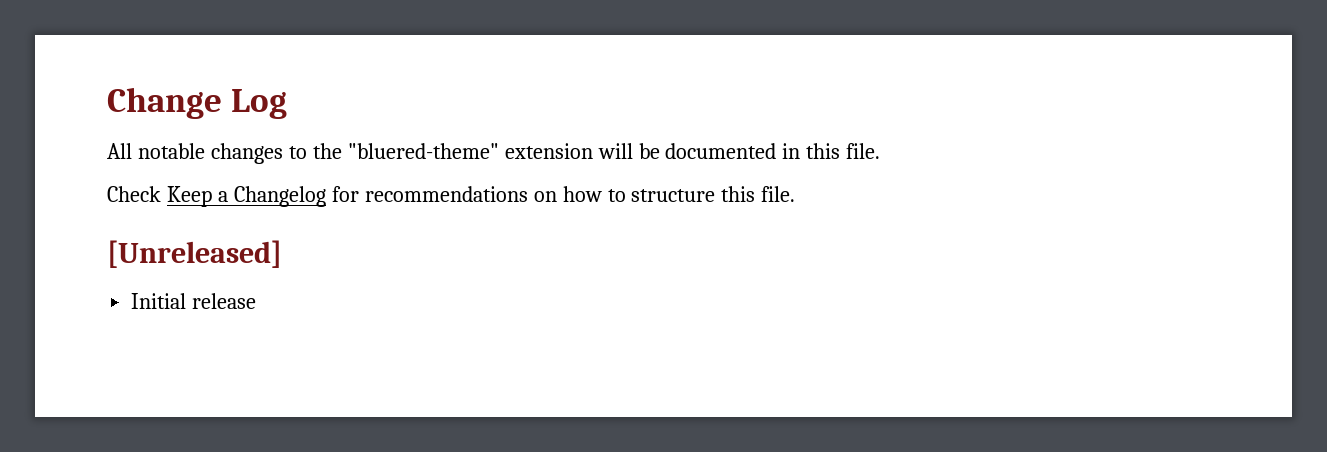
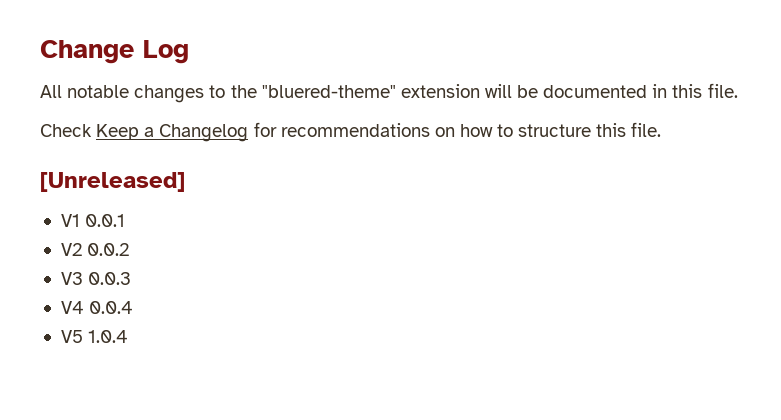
- Initial release
+ V1 0.0.1
+ V2 0.0.2
+ V3 0.0.3
+ V4 0.0.4
+ V5 1.0.4

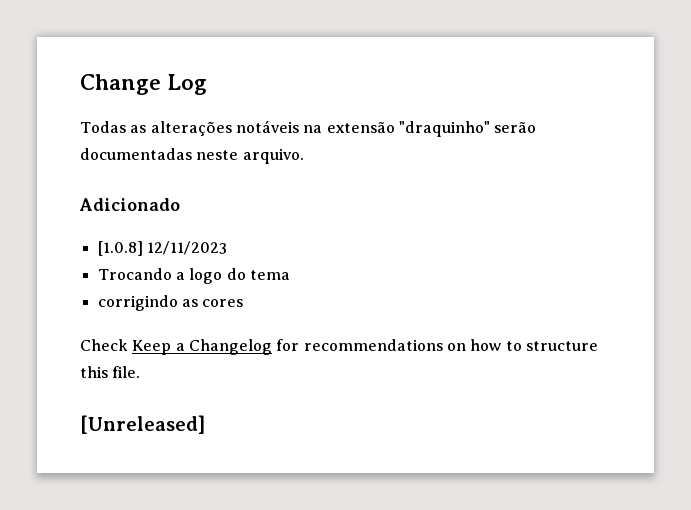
- All notable changes to the "bluered-theme" extension will be documented in this file.
+ Todas as alterações notáveis na extensão "draquinho" serão documentadas neste arquivo.
+ Adicionado
+ [1.0.8] 12/11/2023
+ Trocando a logo do tema
+ corrigindo as cores
- V1 0.0.1
- V2 0.0.2
- V3 0.0.3
- V4 0.0.4
- V5 1.0.4

